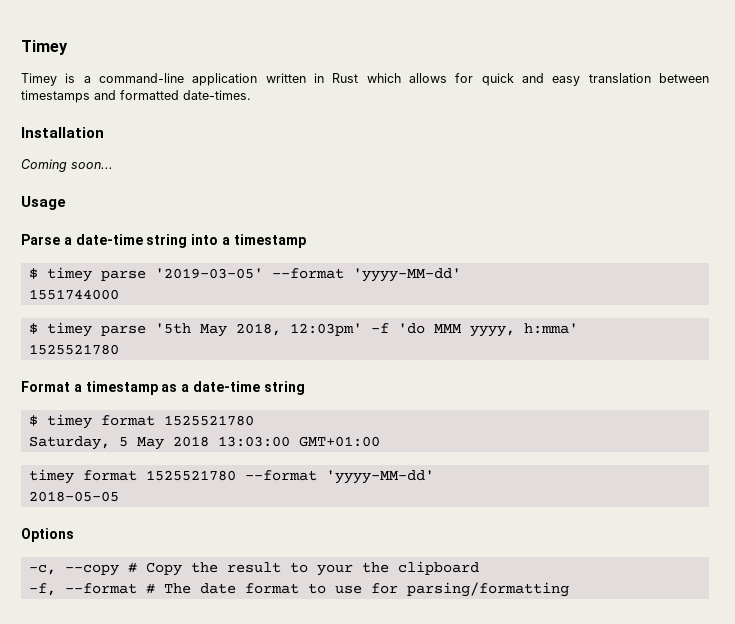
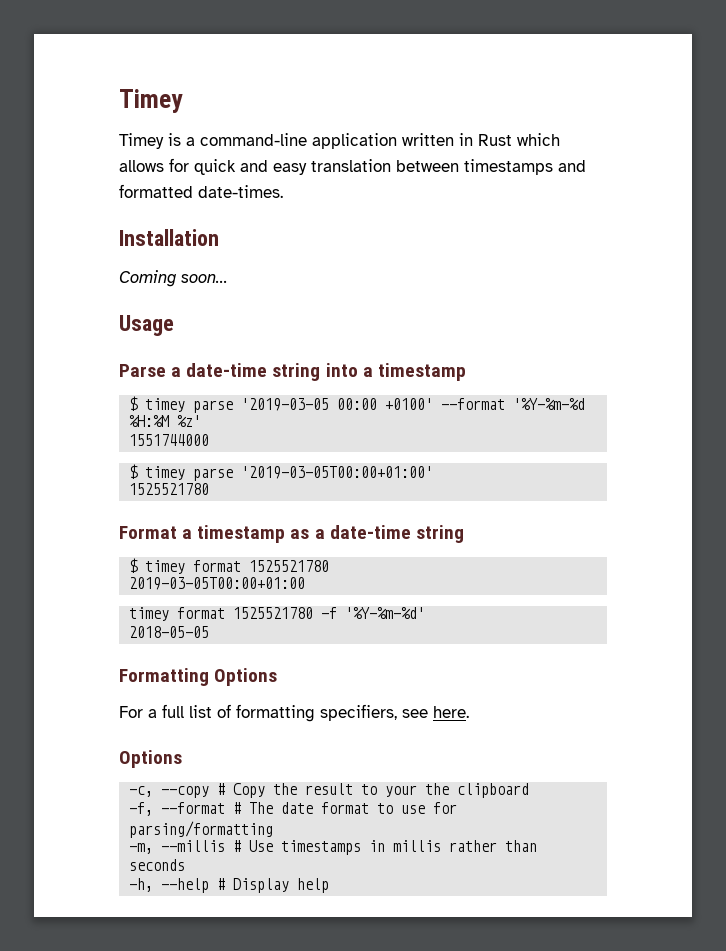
- $ timey parse '2019-03-05' --format 'yyyy-MM-dd'
+ $ timey parse '2019-03-05 00:00 +0100' --format '%Y-%m-%d %H:%M %z'
  1551744000
- $ timey parse '5th May 2018, 12:03pm' -f 'do MMM yyyy, h:mma'
+ $ timey parse '2019-03-05T00:00+01:00'
- Saturday, 5 May 2018 13:03:00 GMT+01:00
- timey format 1525521780 --format 'yyyy-MM-dd'
+ 2019-03-05T00:00+01:00
+ timey format 1525521780 -f '%Y-%m-%d'
+ Formatting Options
+ For a full list of formatting specifiers, see here.
+ -m, --millis # Use timestamps in millis rather than seconds
+ -h, --help # Display help

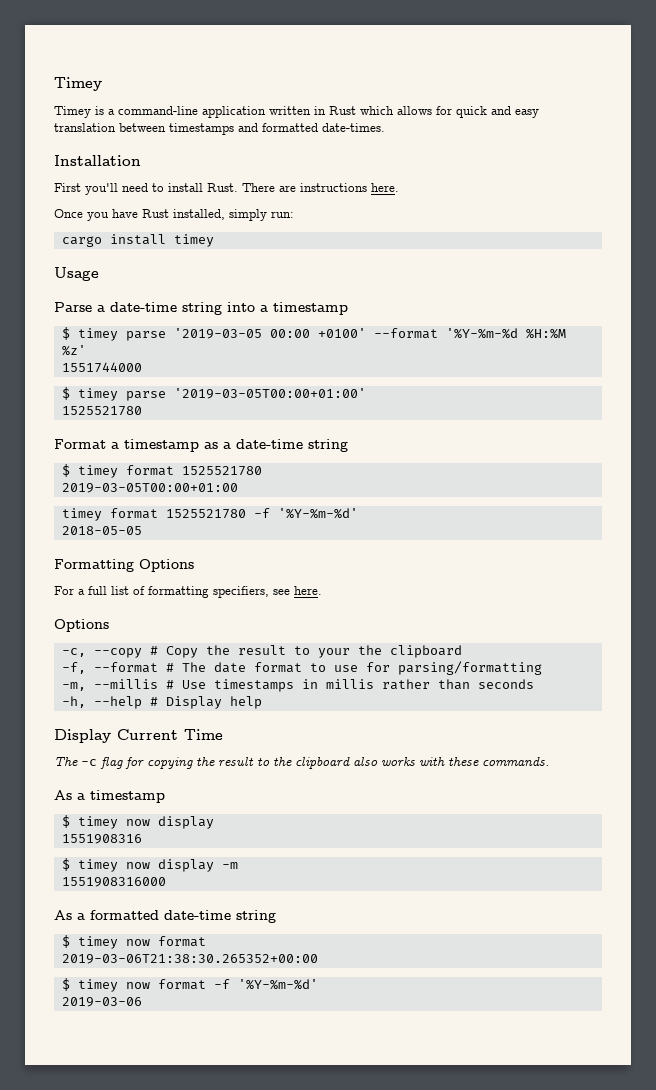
- Coming soon...
+ First you'll need to install Rust. There are instructions here.
+ Once you have Rust installed, simply run:
+ cargo install timey
+ Display Current Time
+ The -c flag for copying the result to the clipboard also works with these commands.
+ As a timestamp
+ $ timey now display
+ 1551908316
+ $ timey now display -m
+ 1551908316000
+ As a formatted date-time string
+ $ timey now format
+ 2019-03-06T21:38:30.265352+00:00
+ $ timey now format -f '%Y-%m-%d'
+ 2019-03-06

